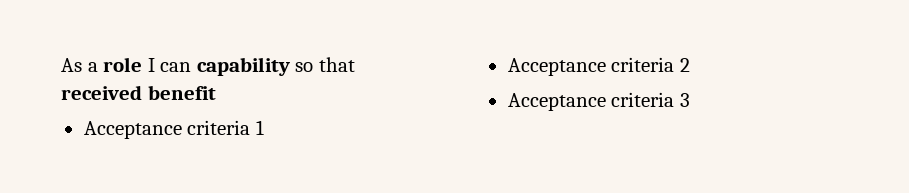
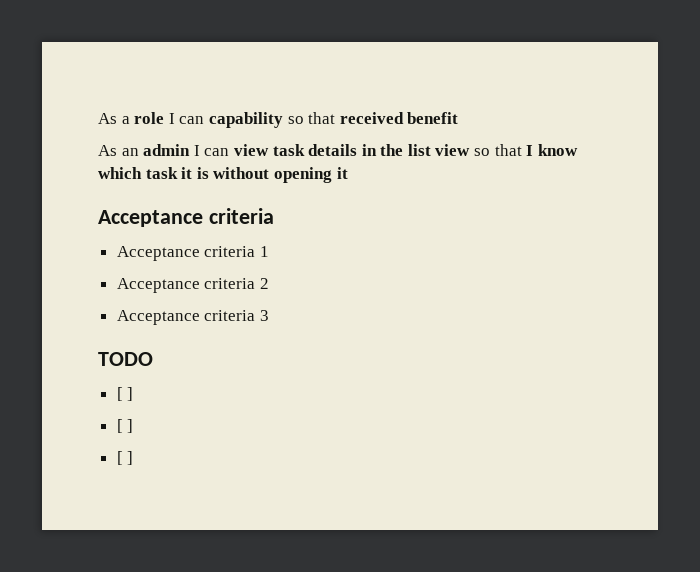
+ As an admin I can view task details in the list view so that I know which task it is without opening it
+ Acceptance criteria
+ TODO
+ [ ]
+ [ ]
+ [ ]

